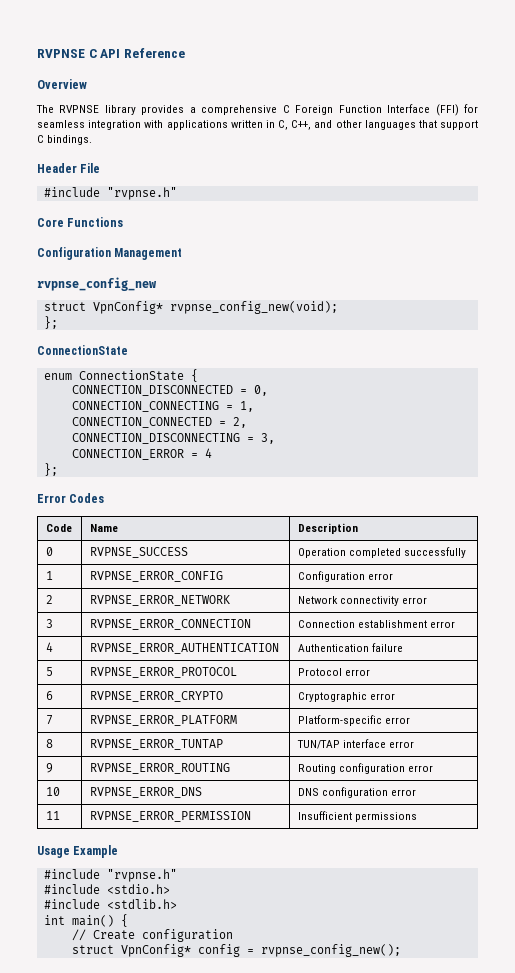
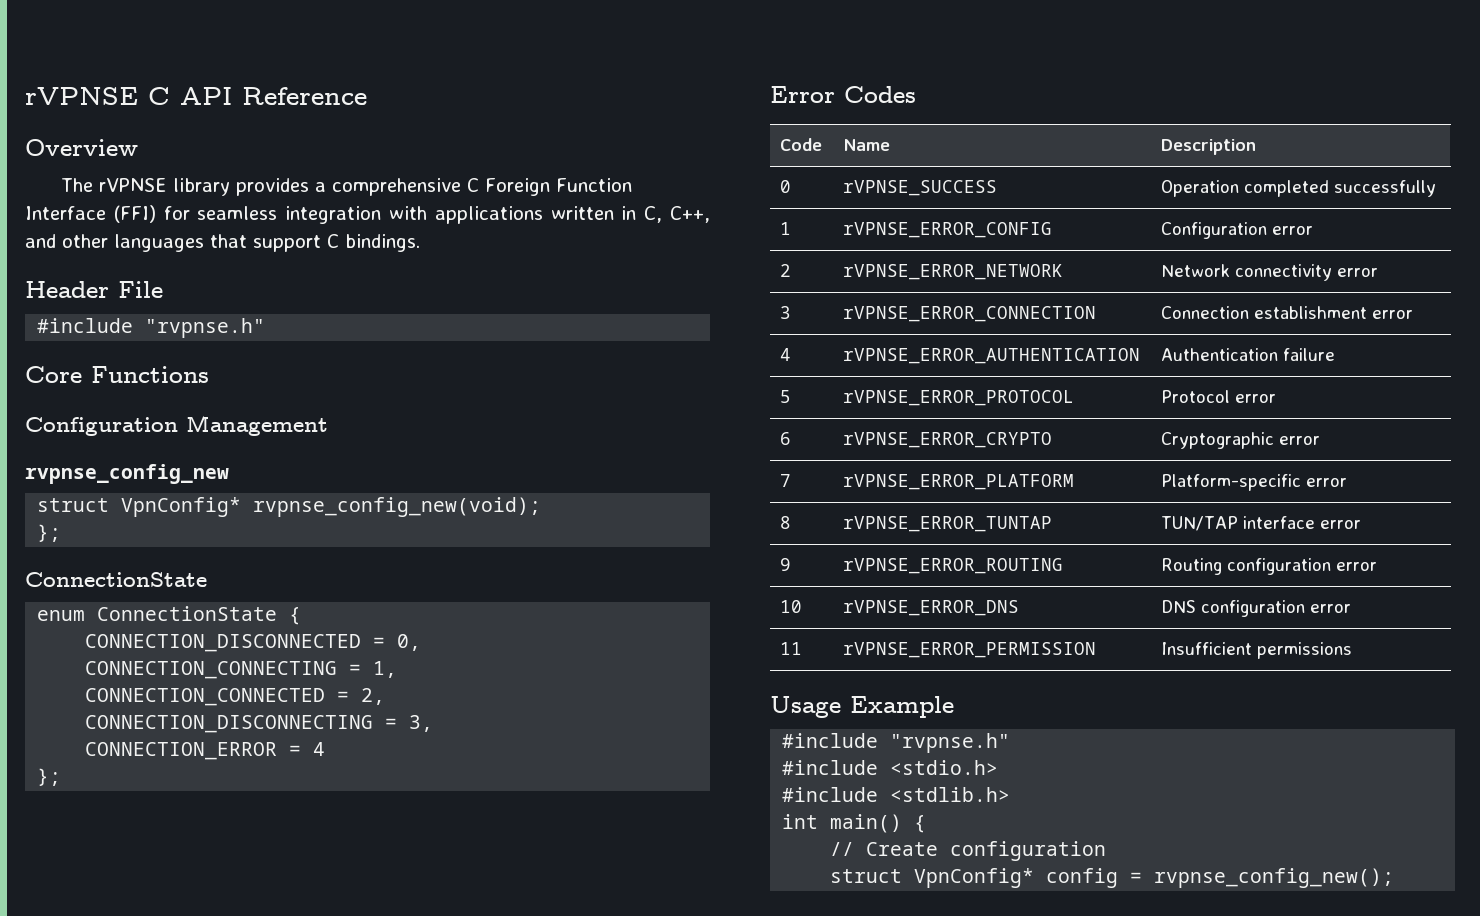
- RVPNSE C API Reference
+ rVPNSE C API Reference
- The RVPNSE library provides a comprehensive C Foreign Function Interface (FFI) for seamless integration with applications written in C, C++, and other languages that support C bindings.
+ The rVPNSE library provides a comprehensive C Foreign Function Interface (FFI) for seamless integration with applications written in C, C++, and other languages that support C bindings.
- 0 | RVPNSE_SUCCESS | Operation completed successfully
+ 0 | rVPNSE_SUCCESS | Operation completed successfully
- 1 | RVPNSE_ERROR_CONFIG | Configuration error
+ 1 | rVPNSE_ERROR_CONFIG | Configuration error
- 2 | RVPNSE_ERROR_NETWORK | Network connectivity error
+ 2 | rVPNSE_ERROR_NETWORK | Network connectivity error
- 3 | RVPNSE_ERROR_CONNECTION | Connection establishment error
+ 3 | rVPNSE_ERROR_CONNECTION | Connection establishment error
- 4 | RVPNSE_ERROR_AUTHENTICATION | Authentication failure
+ 4 | rVPNSE_ERROR_AUTHENTICATION | Authentication failure
- 5 | RVPNSE_ERROR_PROTOCOL | Protocol error
+ 5 | rVPNSE_ERROR_PROTOCOL | Protocol error
- 6 | RVPNSE_ERROR_CRYPTO | Cryptographic error
+ 6 | rVPNSE_ERROR_CRYPTO | Cryptographic error
- 7 | RVPNSE_ERROR_PLATFORM | Platform-specific error
+ 7 | rVPNSE_ERROR_PLATFORM | Platform-specific error
- 8 | RVPNSE_ERROR_TUNTAP | TUN/TAP interface error
+ 8 | rVPNSE_ERROR_TUNTAP | TUN/TAP interface error
- 9 | RVPNSE_ERROR_ROUTING | Routing configuration error
+ 9 | rVPNSE_ERROR_ROUTING | Routing configuration error
- 10 | RVPNSE_ERROR_DNS | DNS configuration error
+ 10 | rVPNSE_ERROR_DNS | DNS configuration error
- 11 | RVPNSE_ERROR_PERMISSION | Insufficient permissions
+ 11 | rVPNSE_ERROR_PERMISSION | Insufficient permissions

